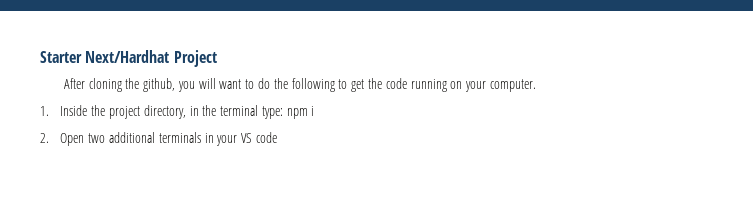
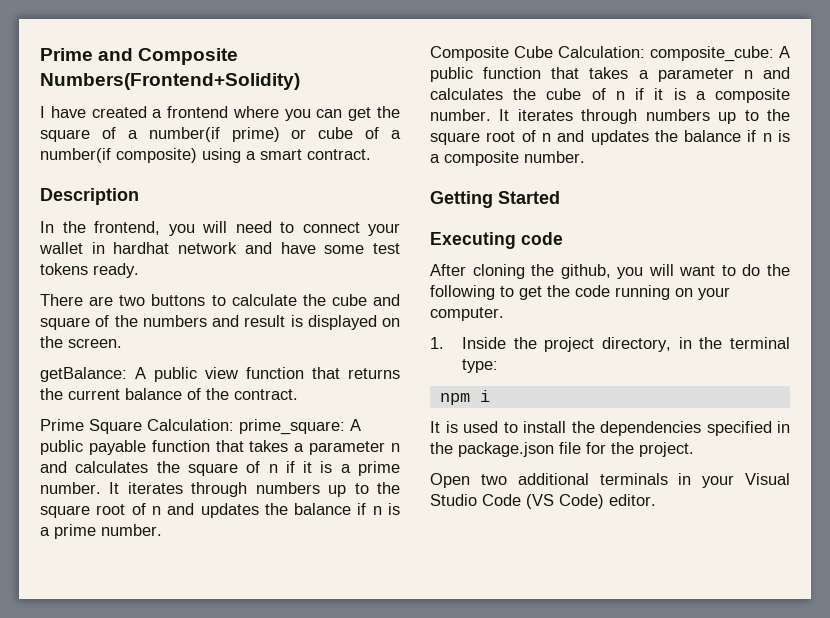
- Starter Next/Hardhat Project
+ Prime and Composite Numbers(Frontend+Solidity)
+ I have created a frontend where you can get the square of a number(if prime) or cube of a number(if composite) using a smart contract.
+ Description
+ In the frontend, you will need to connect your wallet in hardhat network and have some test tokens ready.
+ There are two buttons to calculate the cube and square of the numbers and result is displayed on the screen.
+ getBalance: A public view function that returns the current balance of the contract.
+ Prime Square Calculation: prime_square: A public payable function that takes a parameter n and calculates the square of n if it is a prime number. It iterates through numbers up to the square root of n and updates the balance if n is a prime number.
+ Composite Cube Calculation: composite_cube: A public function that takes a parameter n and calculates the cube of n if it is a composite number. It iterates through numbers up to the square root of n and updates the balance if n is a composite number.
+ Getting Started
+ Executing code
- 1. Inside the project directory, in the terminal type: npm i
+ 1. Inside the project directory, in the terminal type:
+ npm i
- 2. Open two additional terminals in your VS code
+ It is used to install the dependencies specified in the package.json file for the project.
+ Open two additional terminals in your Visual Studio Code (VS Code) editor.

